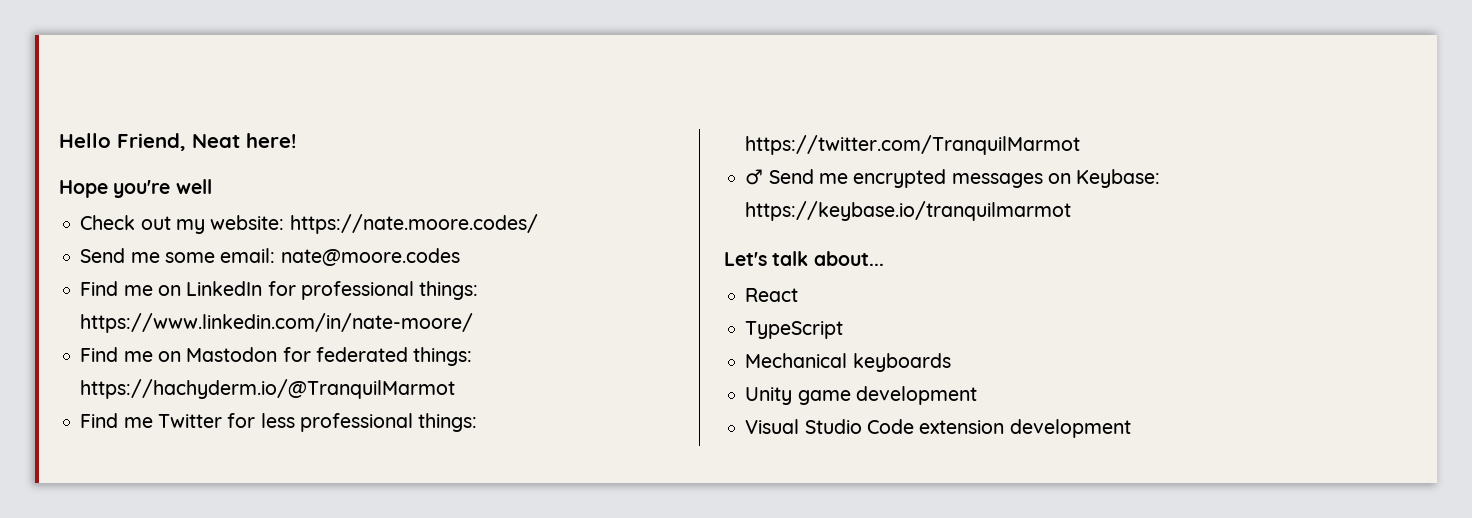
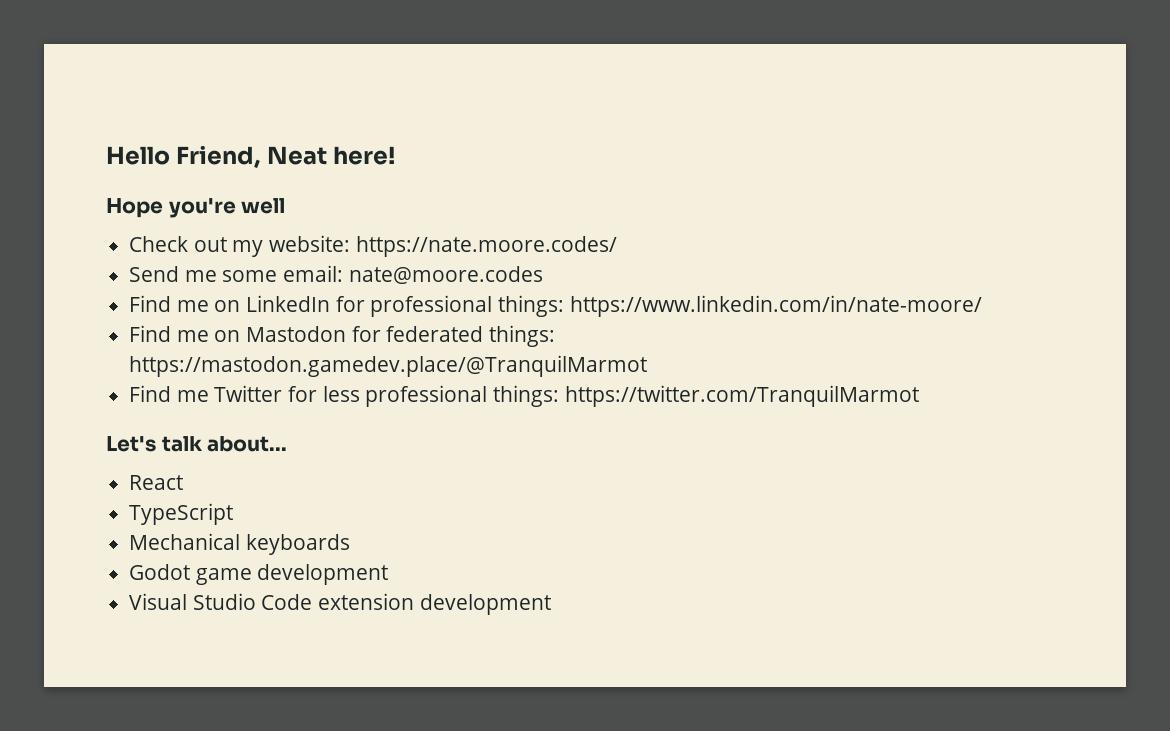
- Find me on Mastodon for federated things: https://hachyderm.io/@TranquilMarmot
+ Find me on Mastodon for federated things: https://mastodon.gamedev.place/@TranquilMarmot
- ♂ Send me encrypted messages on Keybase: https://keybase.io/tranquilmarmot
- Unity game development
+ Godot game development

